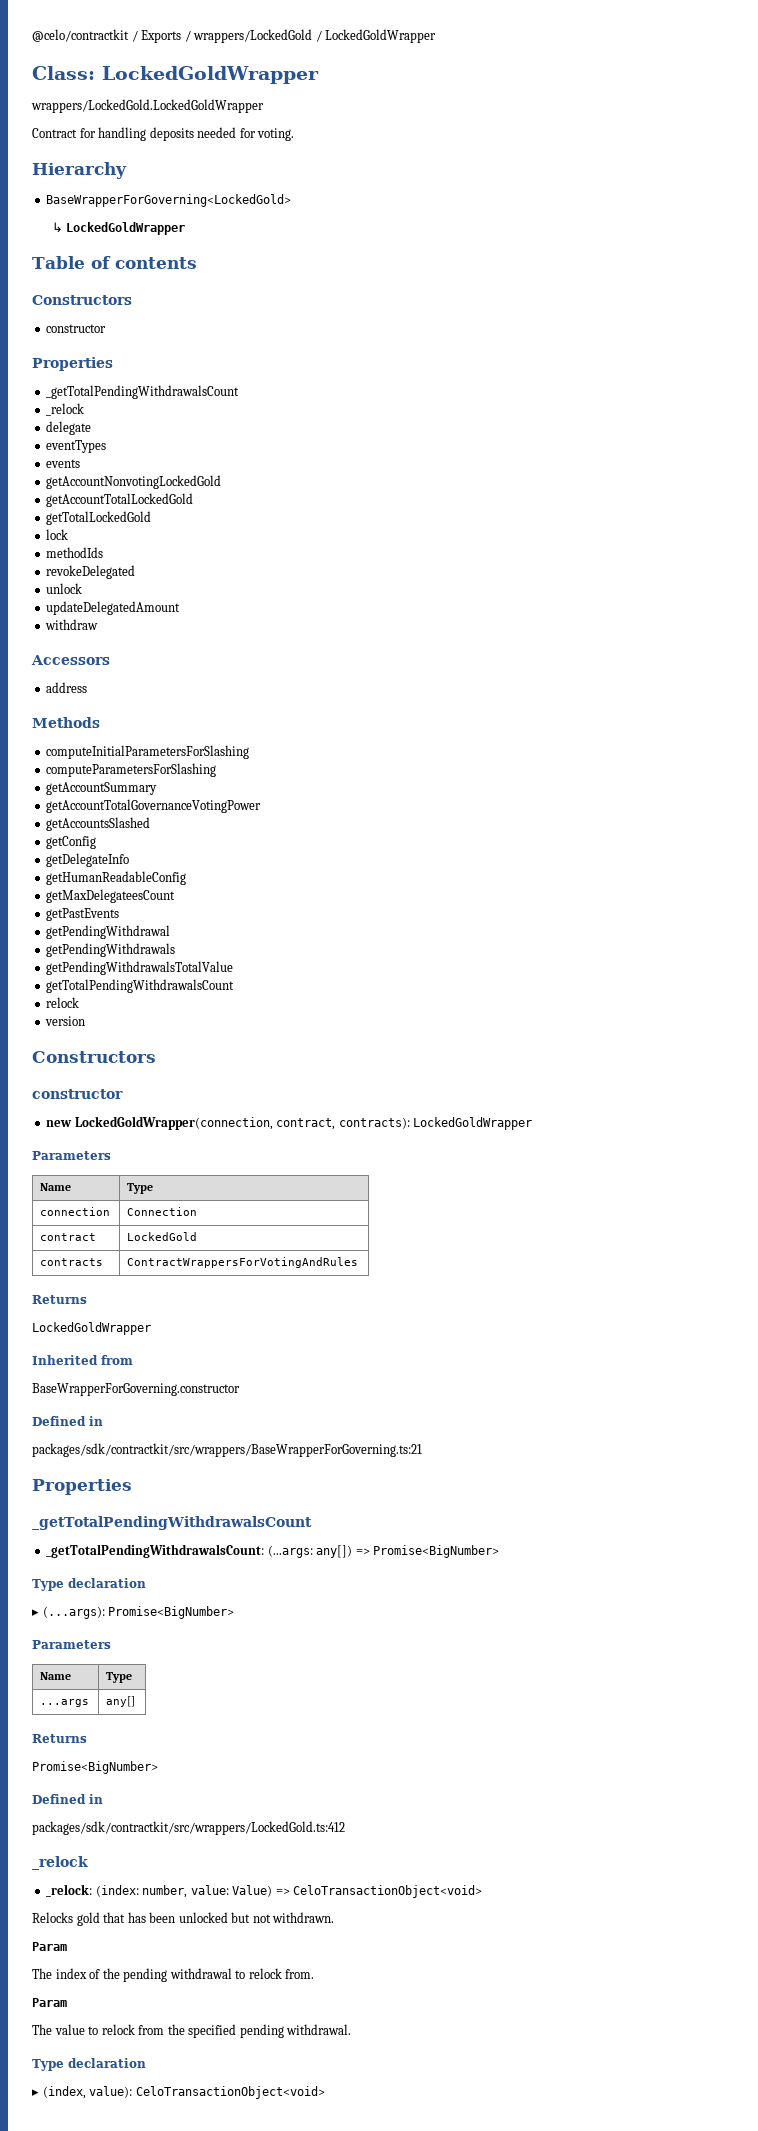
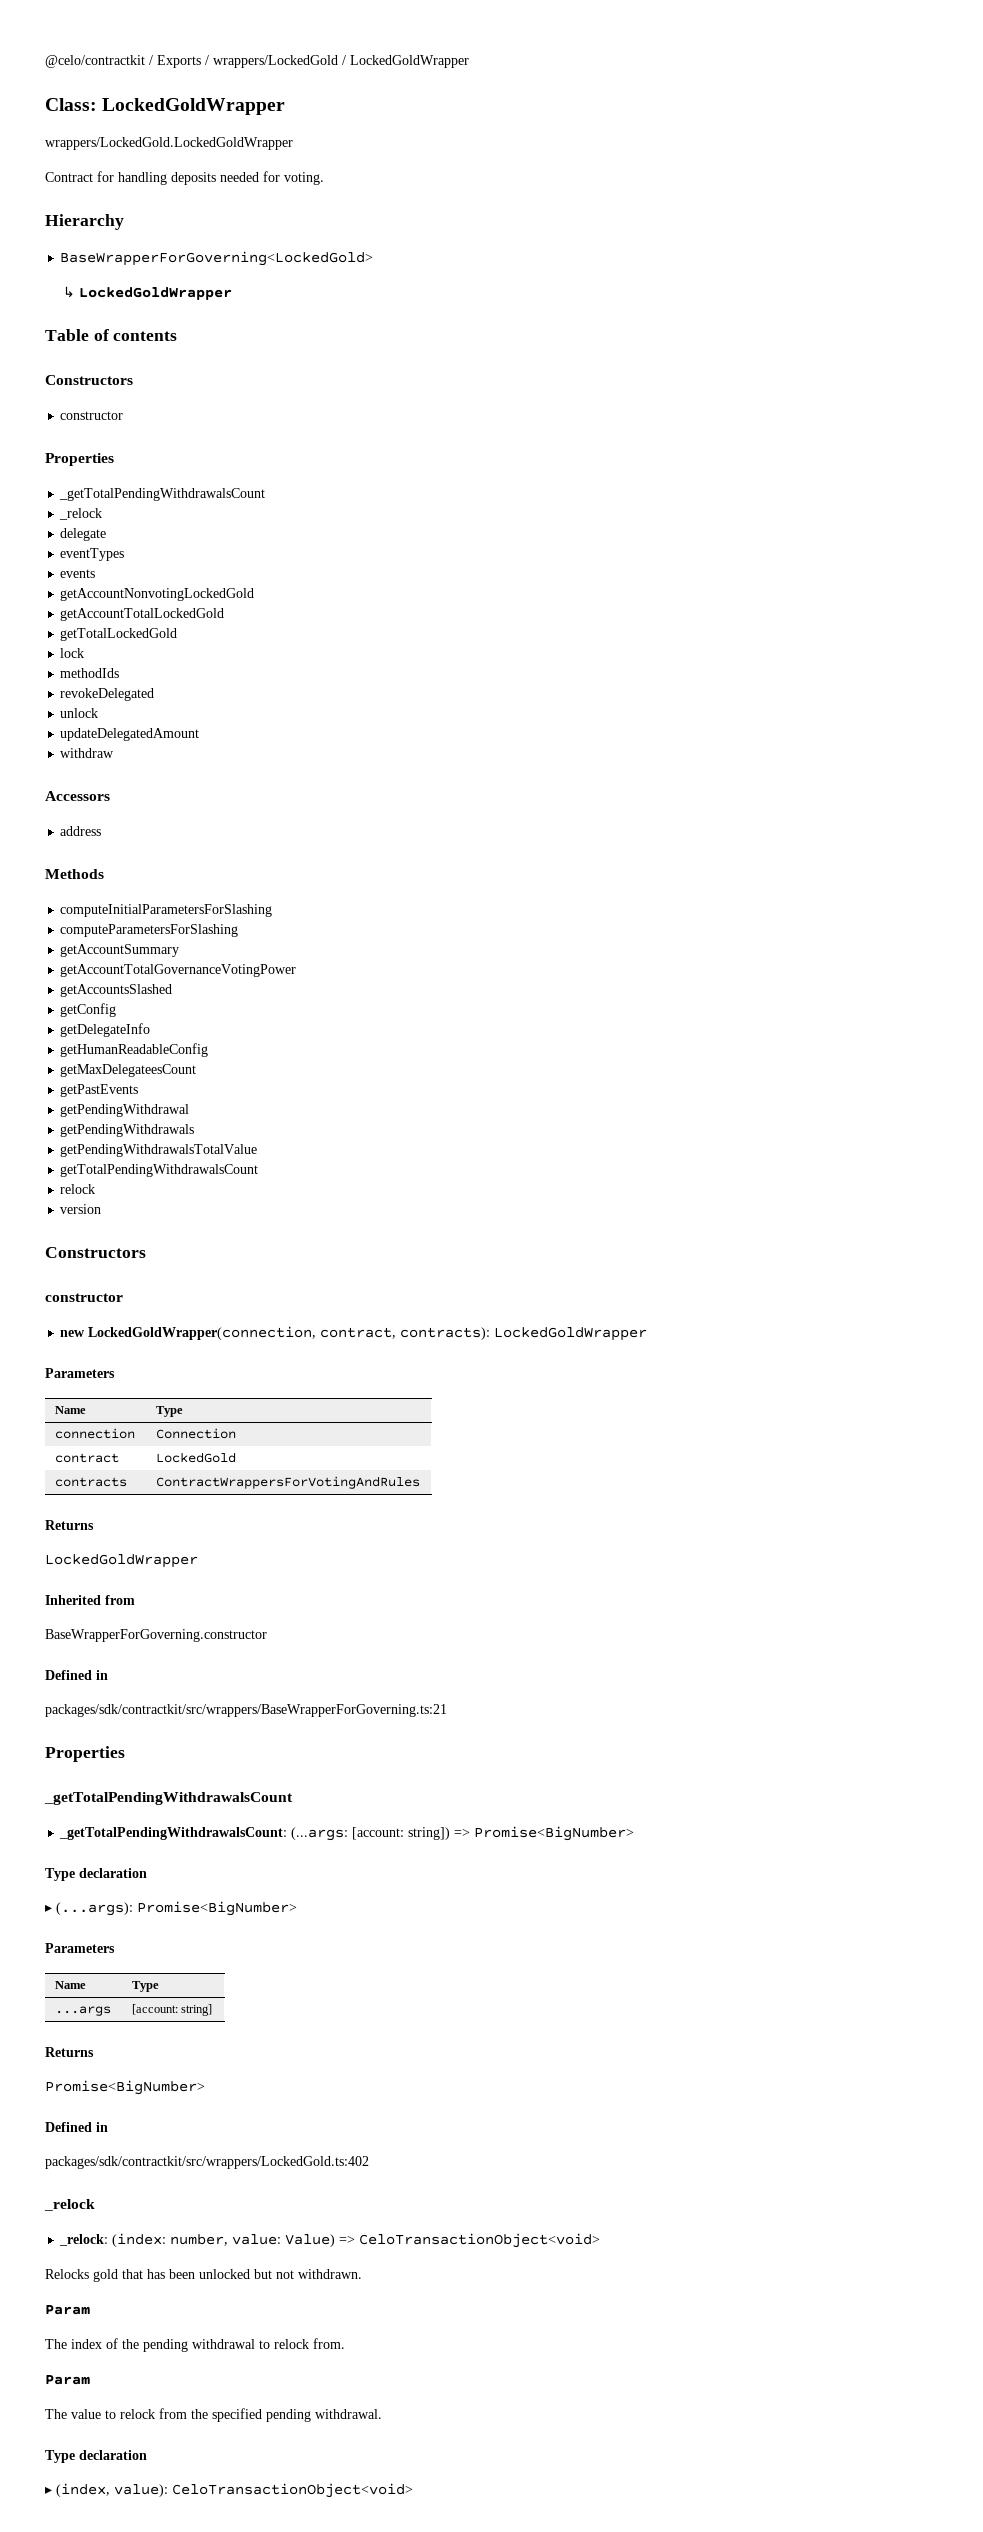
- _getTotalPendingWithdrawalsCount: (...args: any[]) => Promise<BigNumber>
+ _getTotalPendingWithdrawalsCount: (...args: [account: string]) => Promise<BigNumber>
- ...args | any[]
+ ...args | [account: string]
- packages/sdk/contractkit/src/wrappers/LockedGold.ts:412
+ packages/sdk/contractkit/src/wrappers/LockedGold.ts:402

